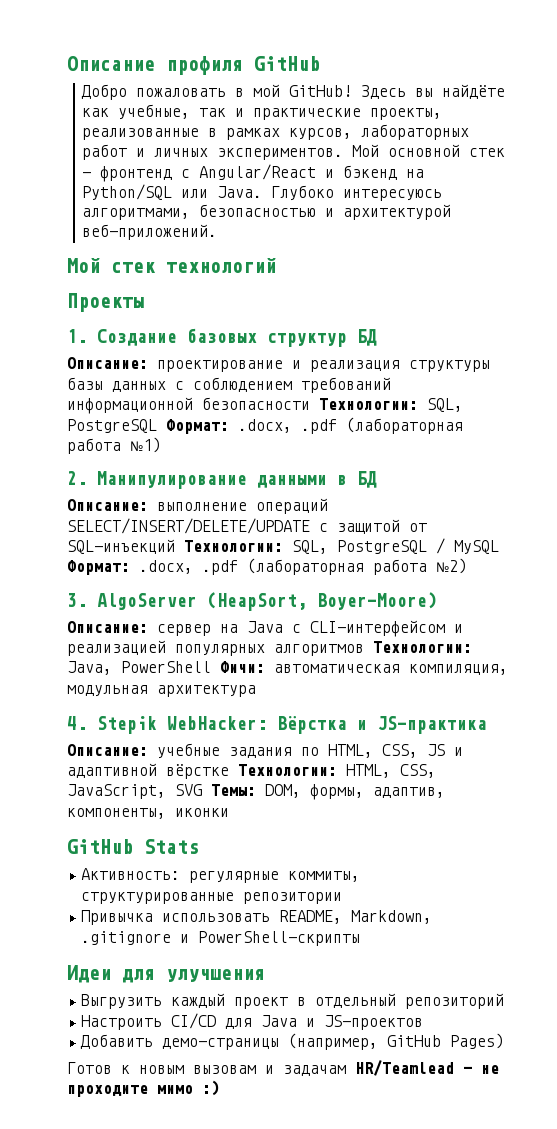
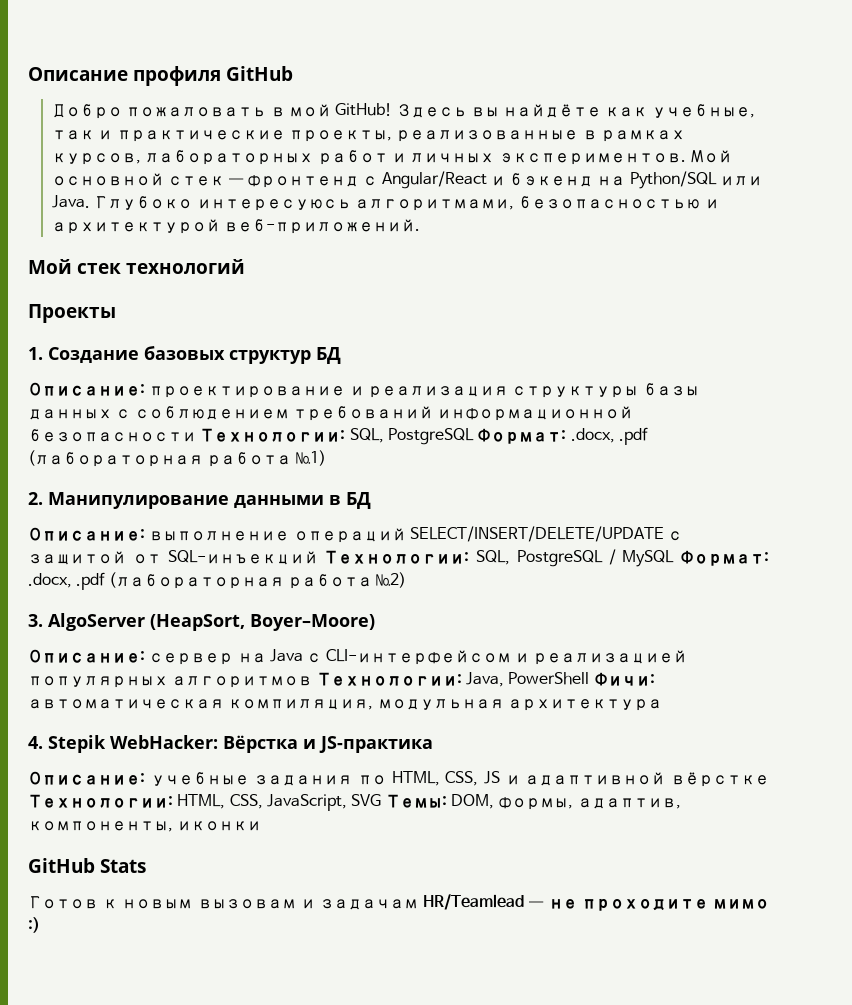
- Активность: регулярные коммиты, структурированные репозитории
- Привычка использовать README, Markdown, .gitignore и PowerShell-скрипты
- Идеи для улучшения
- Выгрузить каждый проект в отдельный репозиторий
- Настроить CI/CD для Java и JS-проектов
- Добавить демо-страницы (например, GitHub Pages)

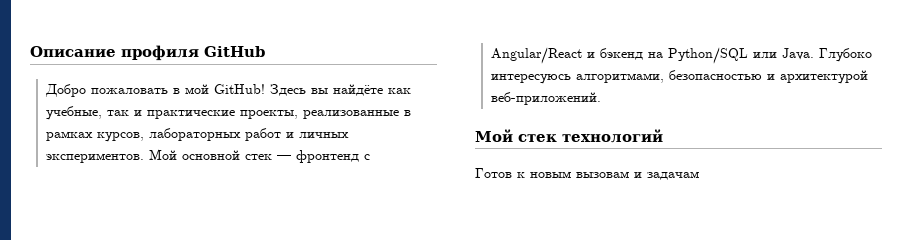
- Проекты
- 1. Создание базовых структур БД
- Описание: проектирование и реализация структуры базы данных с соблюдением требований информационной безопасности Технологии: SQL, PostgreSQL Формат: .docx, .pdf (лабораторная работа №1)
- 2. Манипулирование данными в БД
- Описание: выполнение операций SELECT/INSERT/DELETE/UPDATE с защитой от SQL-инъекций Технологии: SQL, PostgreSQL / MySQL Формат: .docx, .pdf (лабораторная работа №2)
- 3. AlgoServer (HeapSort, Boyer–Moore)
- Описание: сервер на Java с CLI-интерфейсом и реализацией популярных алгоритмов Технологии: Java, PowerShell Фичи: автоматическая компиляция, модульная архитектура
- 4. Stepik WebHacker: Вёрстка и JS-практика
- Описание: учебные задания по HTML, CSS, JS и адаптивной вёрстке Технологии: HTML, CSS, JavaScript, SVG Темы: DOM, формы, адаптив, компоненты, иконки
- GitHub Stats
- Готов к новым вызовам и задачам HR/Teamlead — не проходите мимо :)
+ Готов к новым вызовам и задачам

